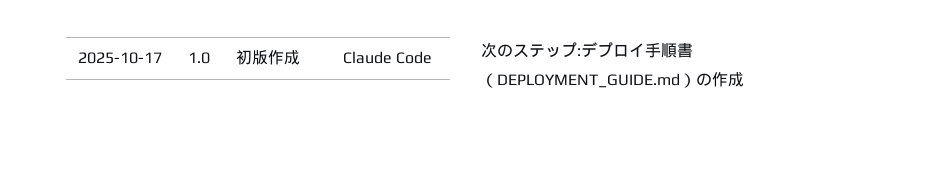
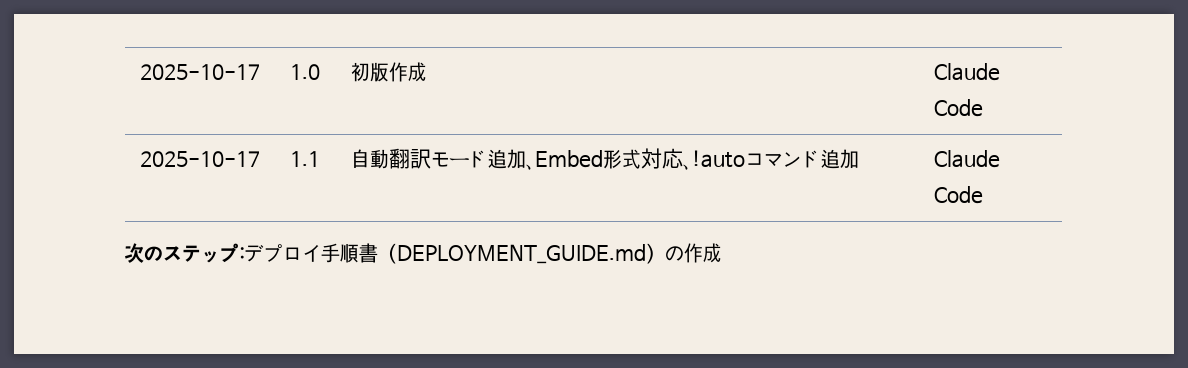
+ 2025-10-17 | 1.1 | 自動翻訳モード追加、Embed形式対応、!autoコマンド追加 | Claude Code

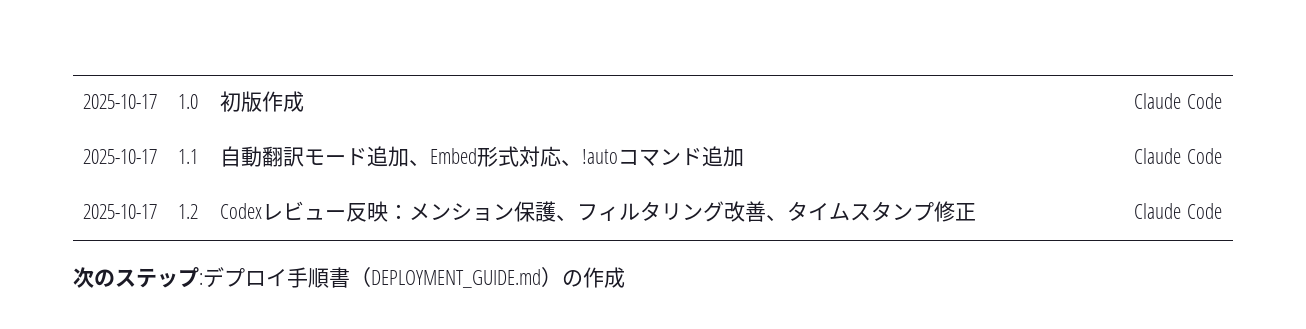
+ 2025-10-17 | 1.2 | Codexレビュー反映：メンション保護、フィルタリング改善、タイムスタンプ修正 | Claude Code

